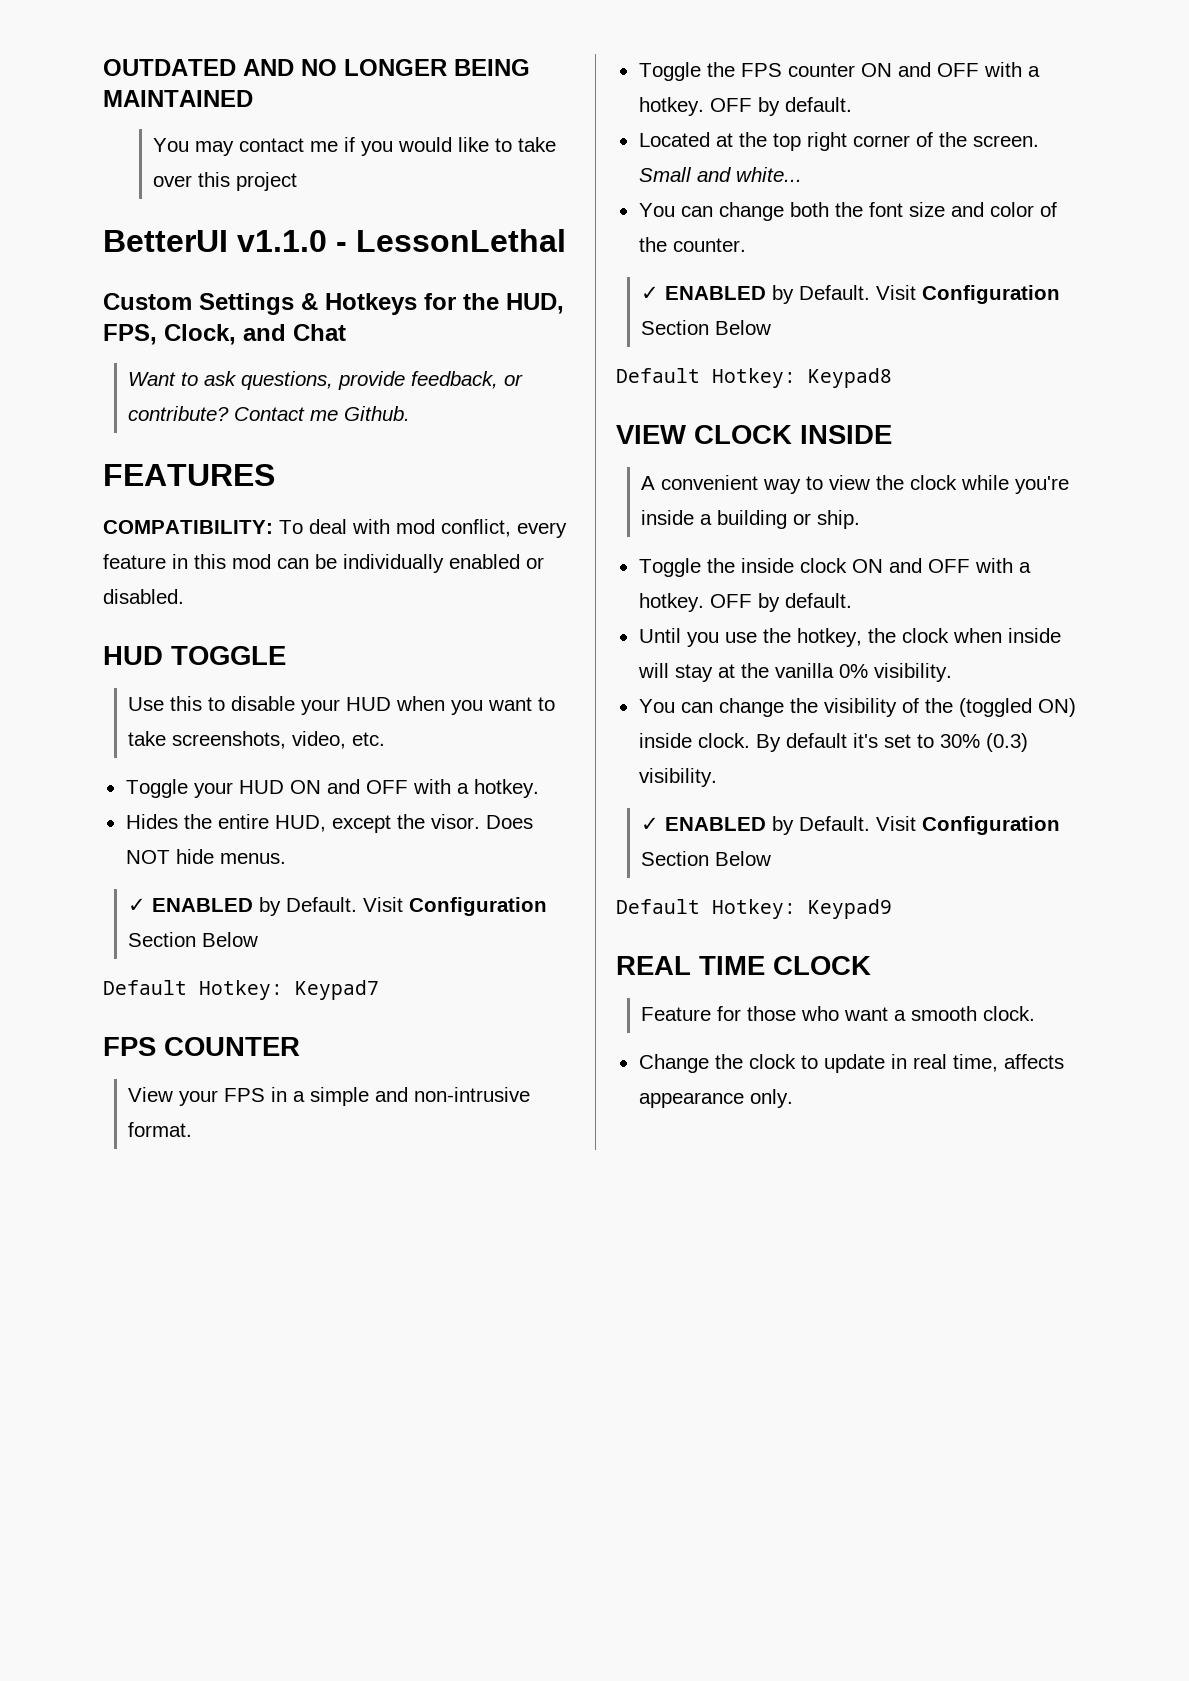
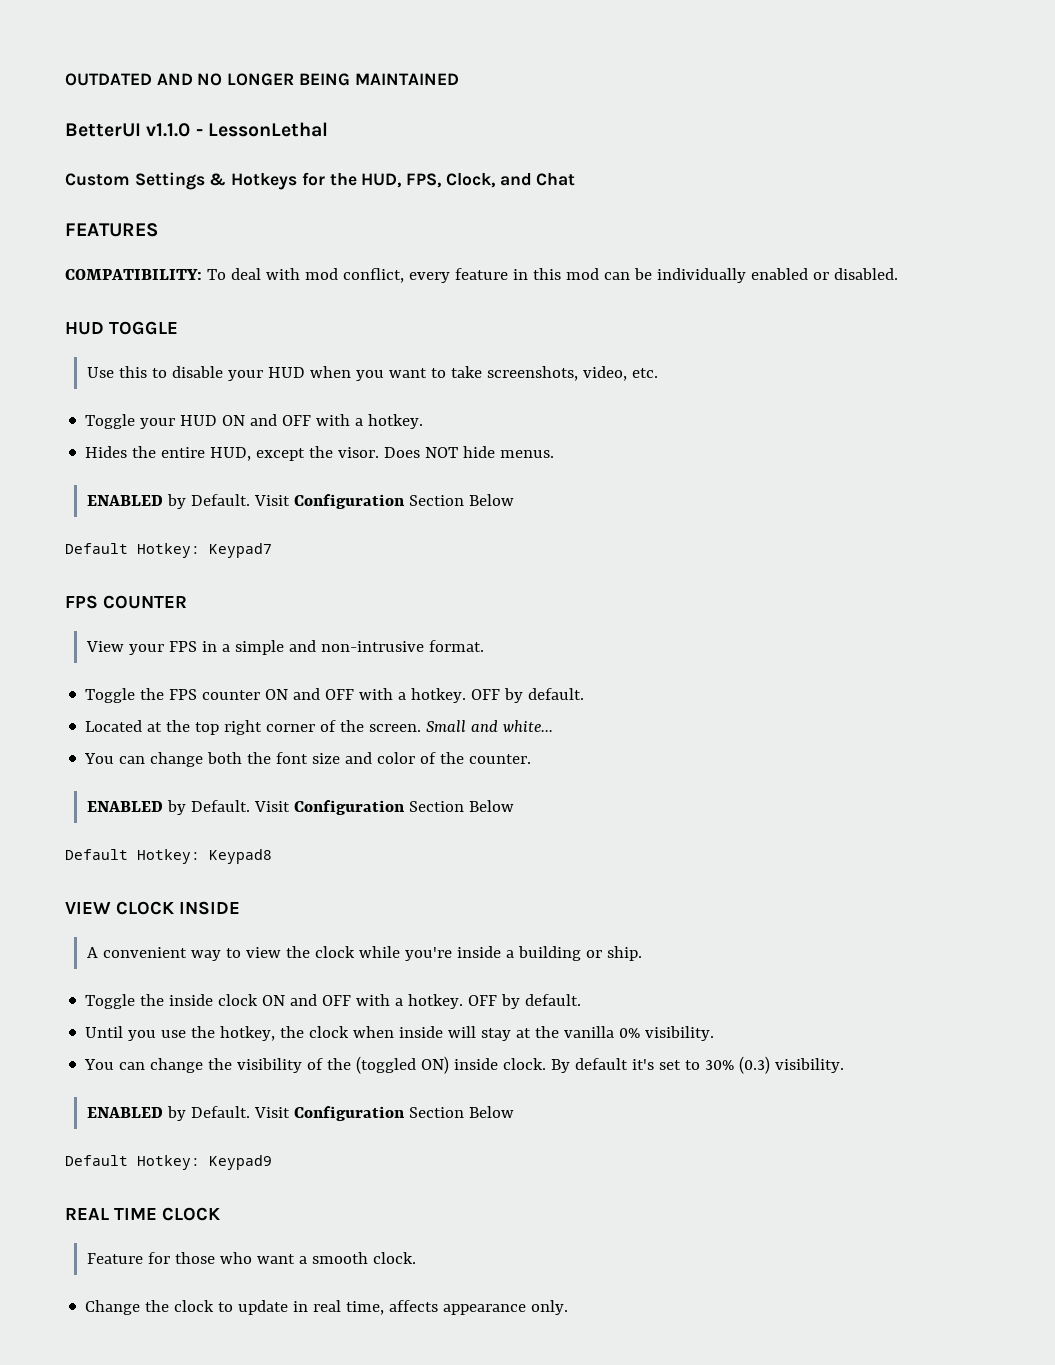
- You may contact me if you would like to take over this project
- Want to ask questions, provide feedback, or contribute? Contact me Github.
  Does NOT hide menus.
- ✓ ENABLED by Default.
+ ENABLED by Default.
  You can change both the font size and color of the counter.
- ✓ ENABLED by Default.
+ ENABLED by Default.
  By default it's set to 30% (0.3) visibility.
- ✓ ENABLED by Default.
+ ENABLED by Default.

